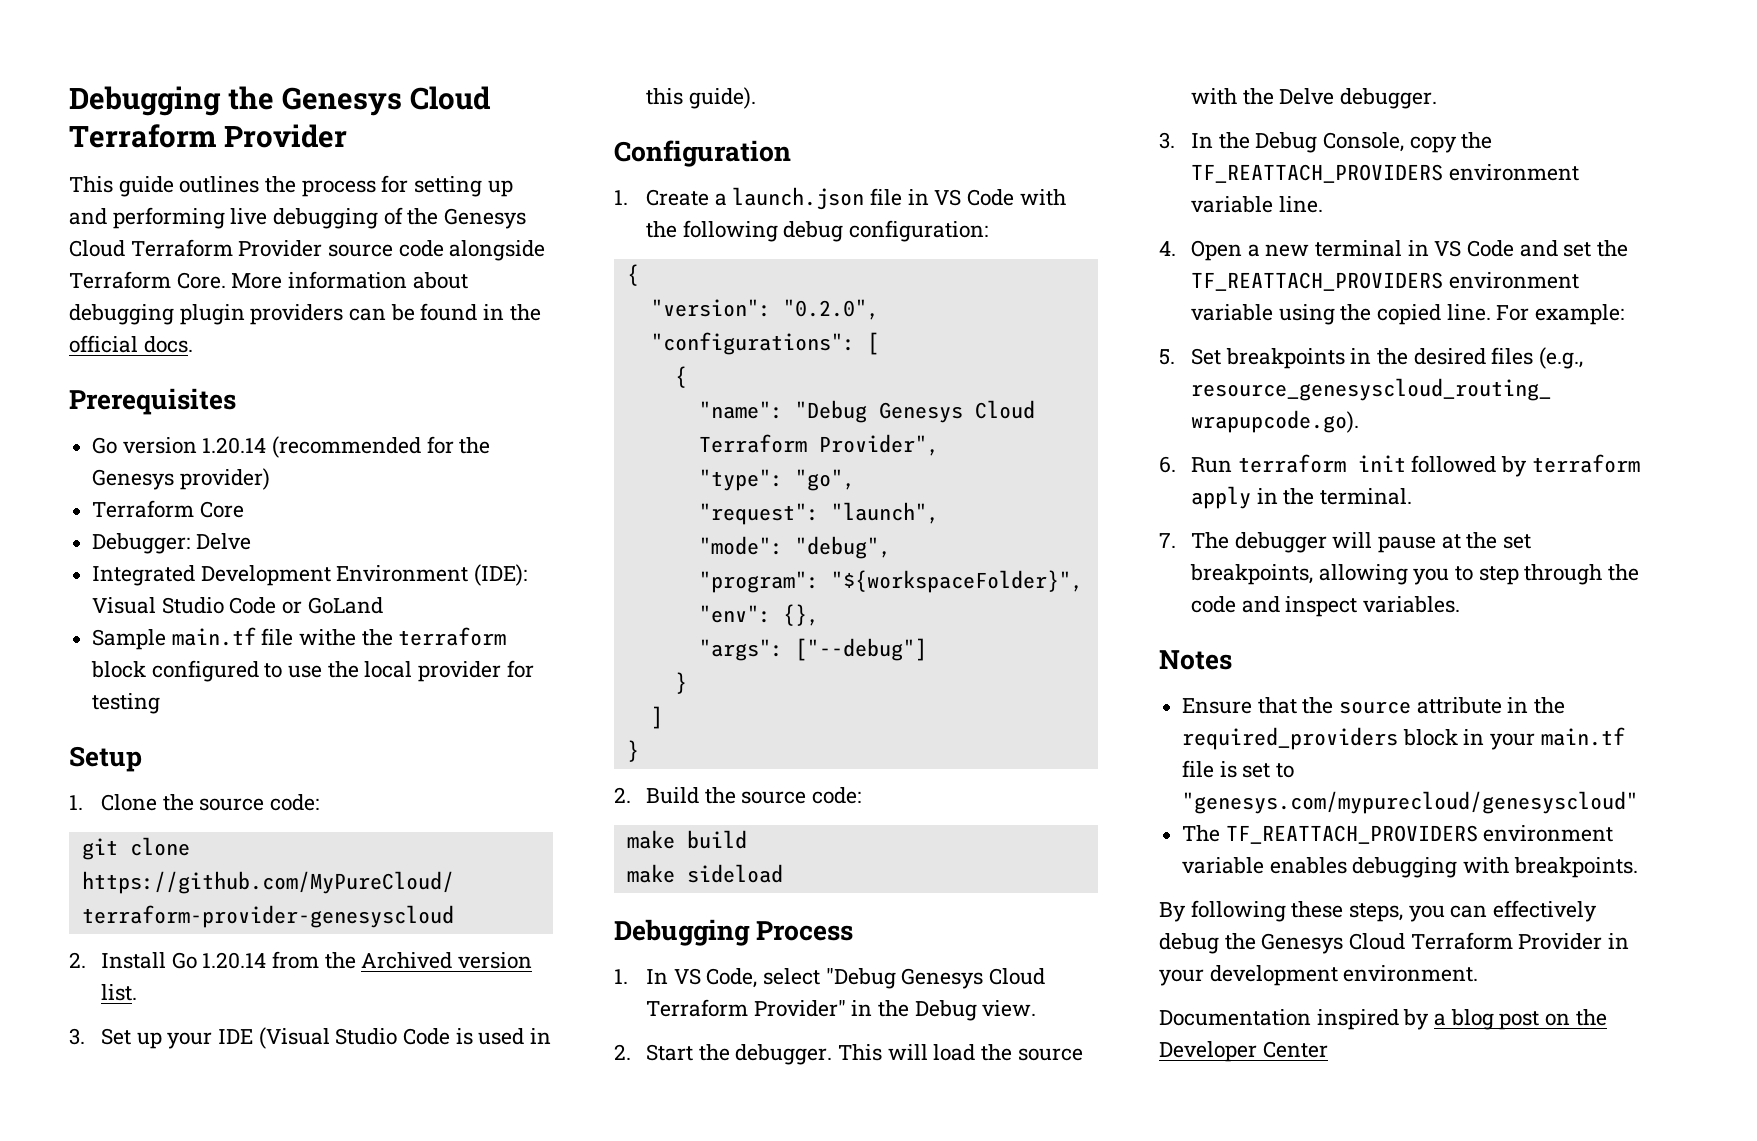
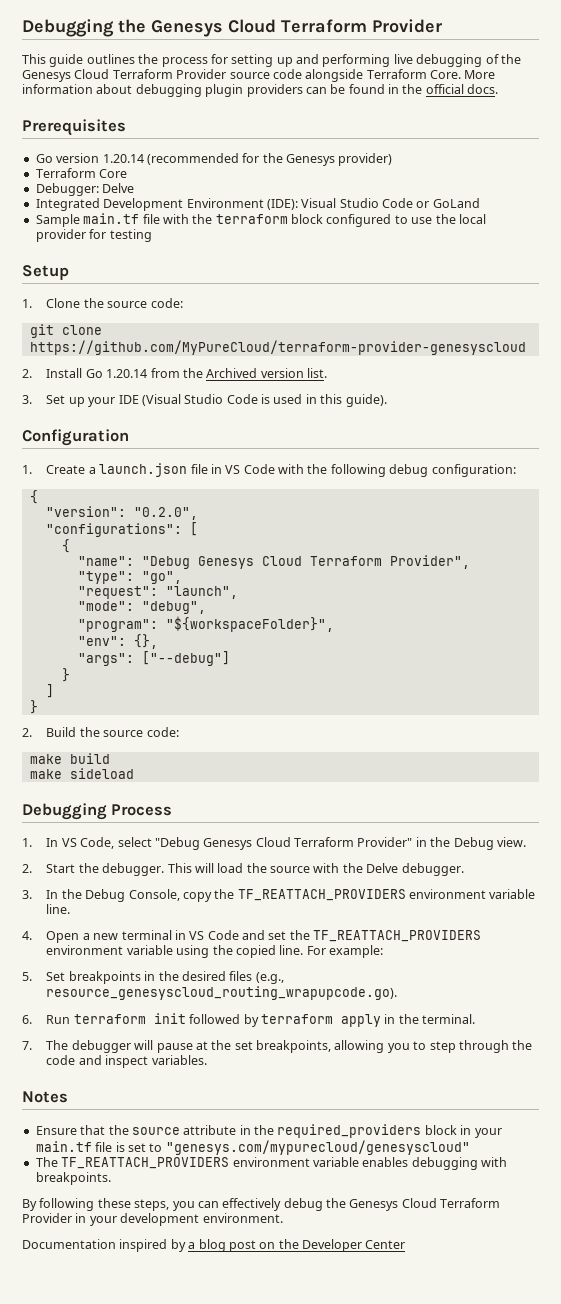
- Sample main.tf file withe the terraform block configured to use the local provider for testing
+ Sample main.tf file with the terraform block configured to use the local provider for testing

